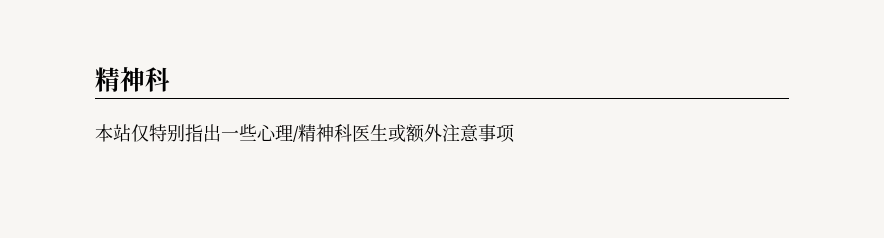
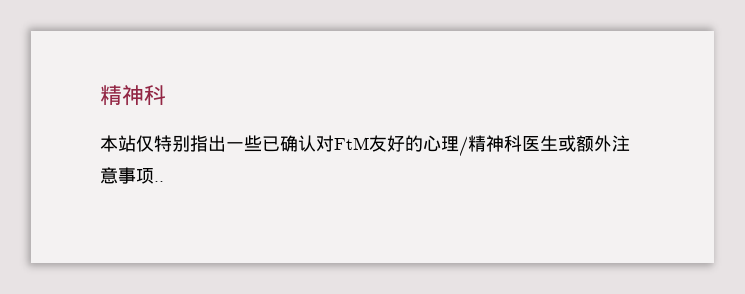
- 本站仅特别指出一些心理/精神科医生或额外注意事项
+ 本站仅特别指出一些已确认对FtM友好的心理/精神科医生或额外注意事项..

